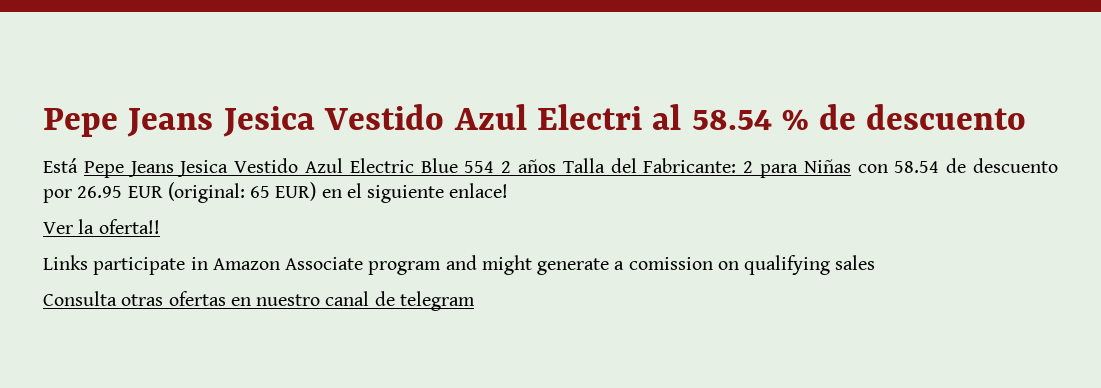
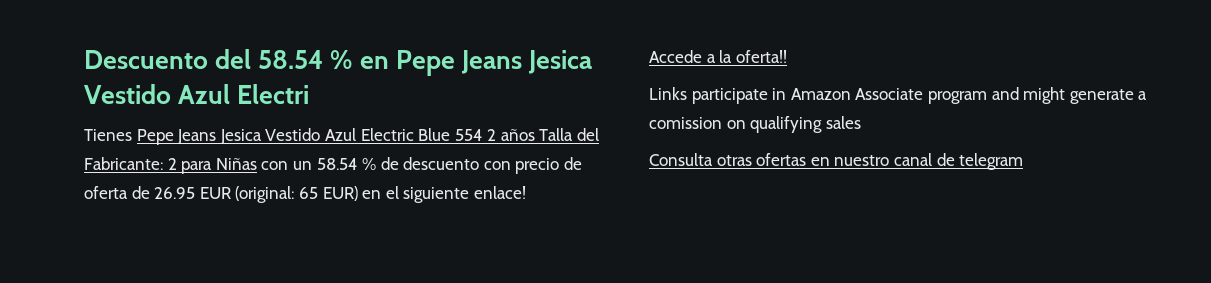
- Pepe Jeans Jesica Vestido Azul Electri al 58.54 % de descuento
- Está Pepe Jeans Jesica Vestido Azul Electric Blue 554 2 años Talla del Fabricante: 2 para Niñas con 58.54 de descuento por 26.95 EUR (original: 65 EUR) en el siguiente enlace!
+ Descuento del 58.54 % en Pepe Jeans Jesica Vestido Azul Electri
+ Tienes Pepe Jeans Jesica Vestido Azul Electric Blue 554 2 años Talla del Fabricante: 2 para Niñas con un 58.54 % de descuento con precio de oferta de 26.95 EUR (original: 65 EUR) en el siguiente enlace!
- Ver la oferta!!
+ Accede a la oferta!!

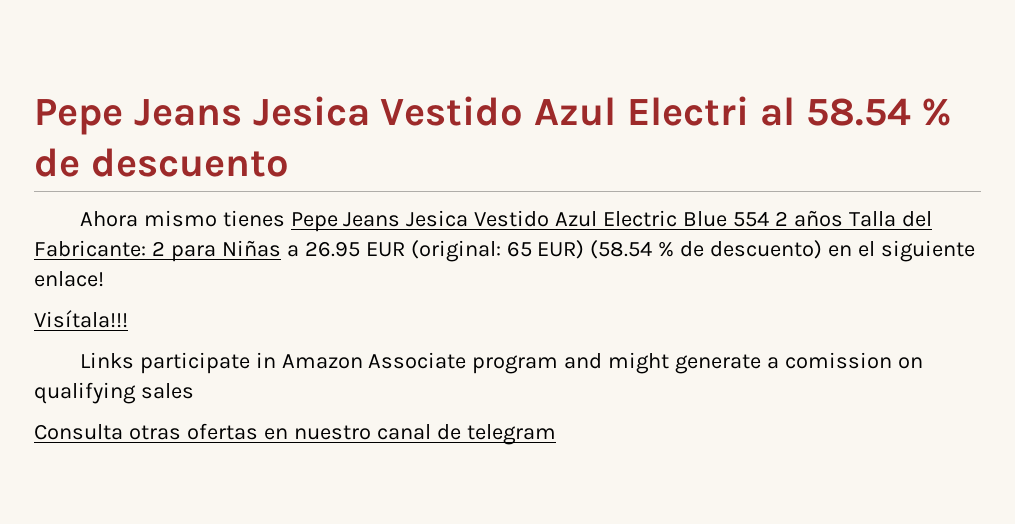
- Descuento del 58.54 % en Pepe Jeans Jesica Vestido Azul Electri
- Tienes Pepe Jeans Jesica Vestido Azul Electric Blue 554 2 años Talla del Fabricante: 2 para Niñas con un 58.54 % de descuento con precio de oferta de 26.95 EUR (original: 65 EUR) en el siguiente enlace!
+ Pepe Jeans Jesica Vestido Azul Electri al 58.54 % de descuento
+ Ahora mismo tienes Pepe Jeans Jesica Vestido Azul Electric Blue 554 2 años Talla del Fabricante: 2 para Niñas a 26.95 EUR (original: 65 EUR) (58.54 % de descuento) en el siguiente enlace!
- Accede a la oferta!!
+ Visítala!!!

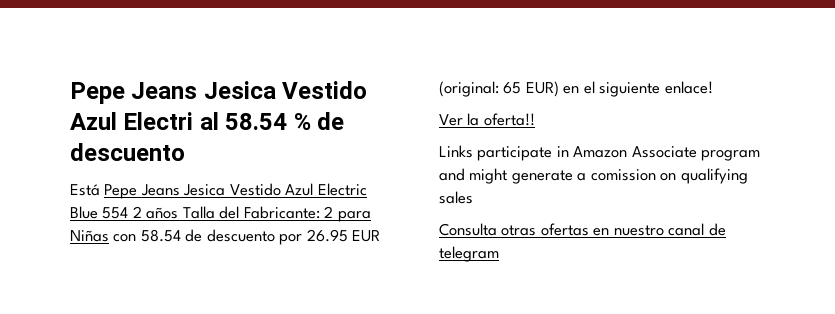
- Ahora mismo tienes Pepe Jeans Jesica Vestido Azul Electric Blue 554 2 años Talla del Fabricante: 2 para Niñas a 26.95 EUR (original: 65 EUR) (58.54 % de descuento) en el siguiente enlace!
+ Está Pepe Jeans Jesica Vestido Azul Electric Blue 554 2 años Talla del Fabricante: 2 para Niñas con 58.54 de descuento por 26.95 EUR (original: 65 EUR) en el siguiente enlace!
- Visítala!!!
+ Ver la oferta!!

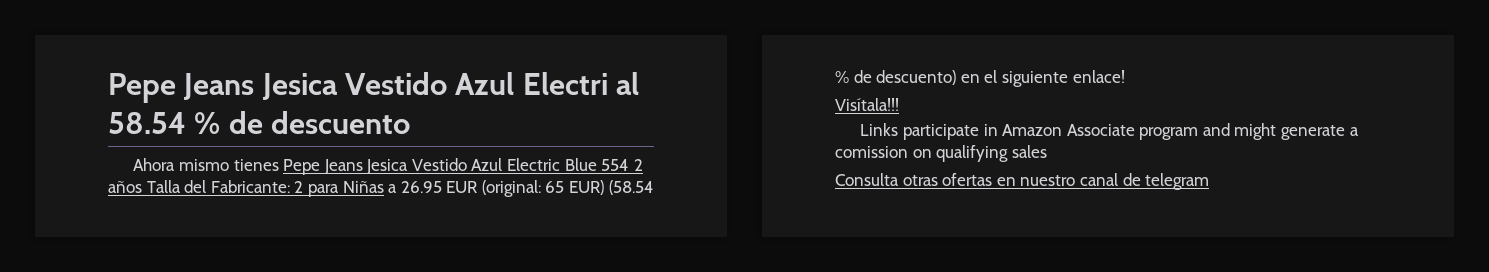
- Está Pepe Jeans Jesica Vestido Azul Electric Blue 554 2 años Talla del Fabricante: 2 para Niñas con 58.54 de descuento por 26.95 EUR (original: 65 EUR) en el siguiente enlace!
+ Ahora mismo tienes Pepe Jeans Jesica Vestido Azul Electric Blue 554 2 años Talla del Fabricante: 2 para Niñas a 26.95 EUR (original: 65 EUR) (58.54 % de descuento) en el siguiente enlace!
- Ver la oferta!!
+ Visítala!!!

